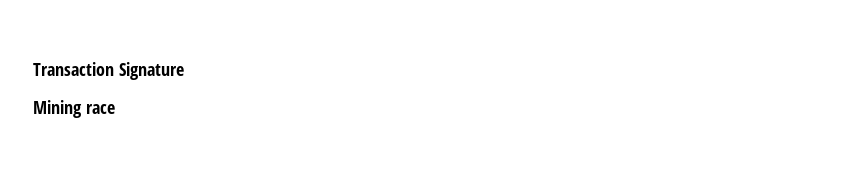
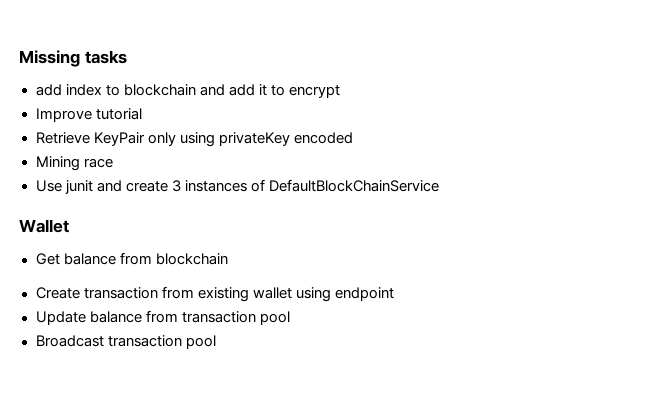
- Transaction Signature
+ Missing tasks
+ add index to blockchain and add it to encrypt
+ Improve tutorial
+ Retrieve KeyPair only using privateKey encoded
  Mining race
+ Use junit and create 3 instances of DefaultBlockChainService
+ Wallet
+ Get balance from blockchain
+ Create transaction from existing wallet using endpoint
+ Update balance from transaction pool
+ Broadcast transaction pool

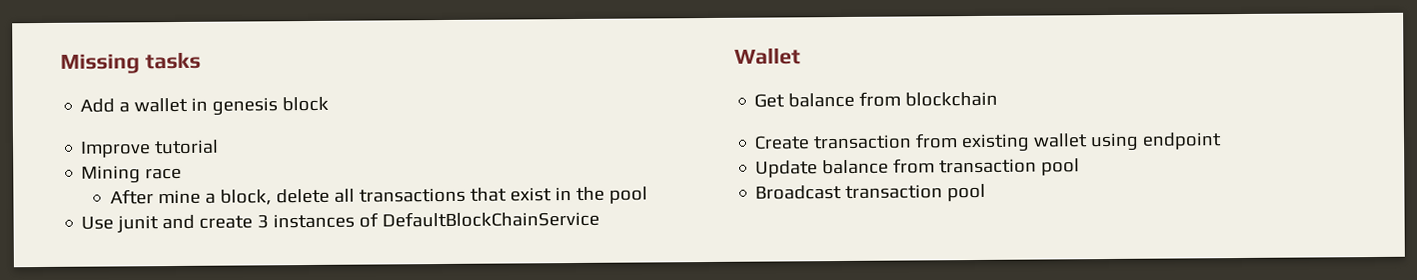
- add index to blockchain and add it to encrypt
+ Add a wallet in genesis block
  Improve tutorial
- Retrieve KeyPair only using privateKey encoded
  Mining race
+ After mine a block, delete all transactions that exist in the pool

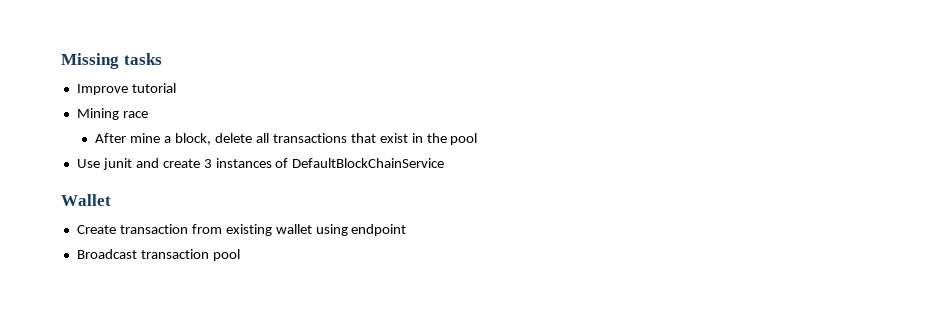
- Add a wallet in genesis block
- Get balance from blockchain
- Update balance from transaction pool

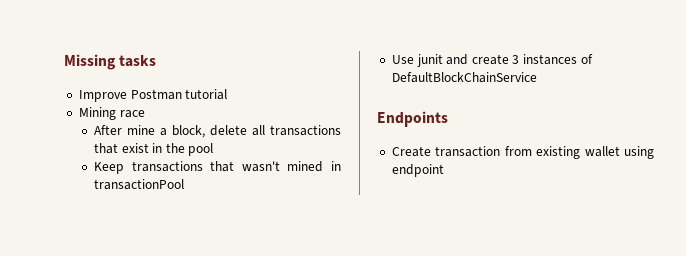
- Improve tutorial
+ Improve Postman tutorial
+ Keep transactions that wasn't mined in transactionPool
- Wallet
+ Endpoints
- Broadcast transaction pool

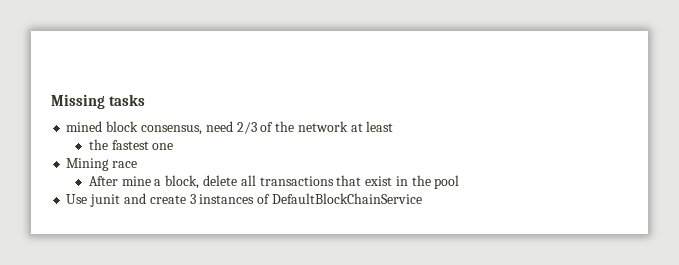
- Improve Postman tutorial
+ mined block consensus, need 2/3 of the network at least
+ the fastest one
- Keep transactions that wasn't mined in transactionPool
- Endpoints
- Create transaction from existing wallet using endpoint

